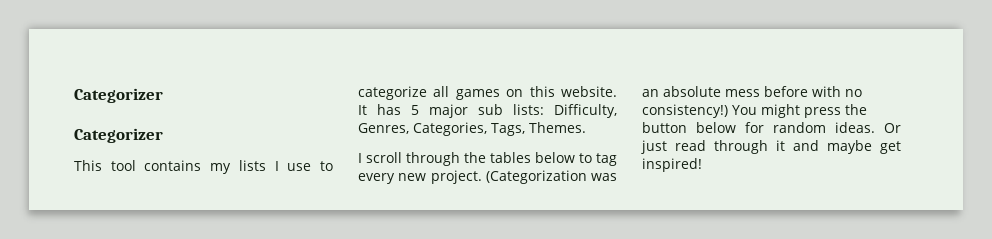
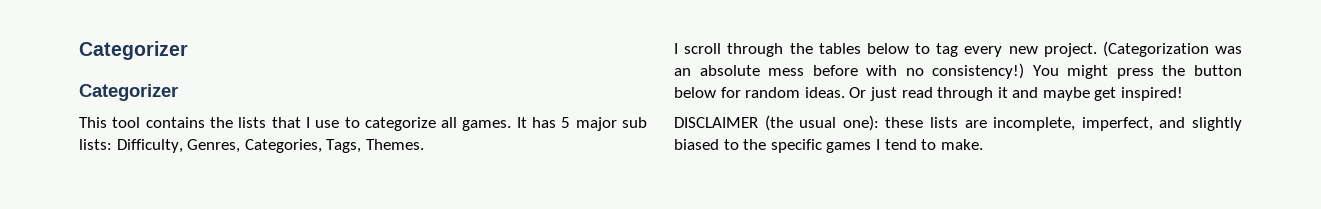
- This tool contains my lists I use to categorize all games on this website.
+ This tool contains the lists that I use to categorize all games.
+ DISCLAIMER (the usual one): these lists are incomplete, imperfect, and slightly biased to the specific games I tend to make.

